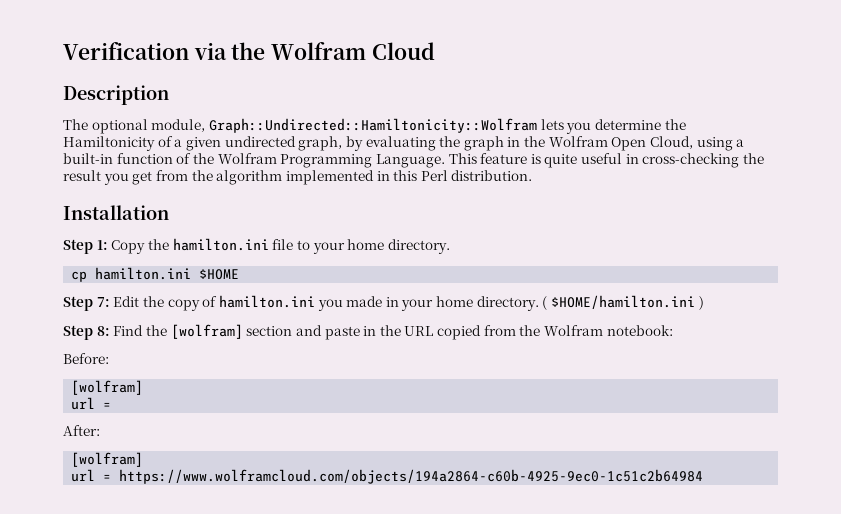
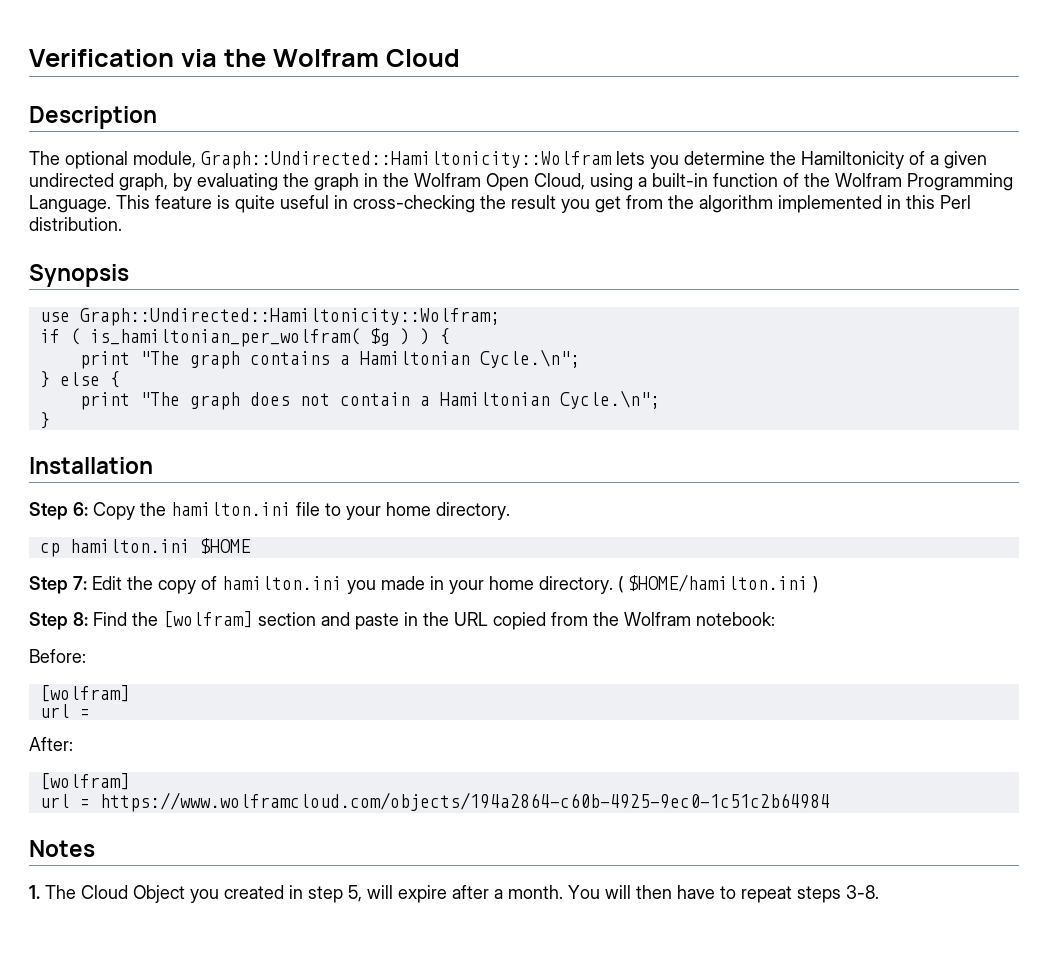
+ Synopsis
+ use Graph::Undirected::Hamiltonicity::Wolfram;
+ if ( is_hamiltonian_per_wolfram( $g ) ) {
+ print "The graph contains a Hamiltonian Cycle.\n";
+ } else {
+ print "The graph does not contain a Hamiltonian Cycle.\n";
+ }
- Step 1: Copy the hamilton.ini file to your home directory.
+ Step 6: Copy the hamilton.ini file to your home directory.
+ Notes
+ 1. The Cloud Object you created in step 5, will expire after a month. You will then have to repeat steps 3-8.

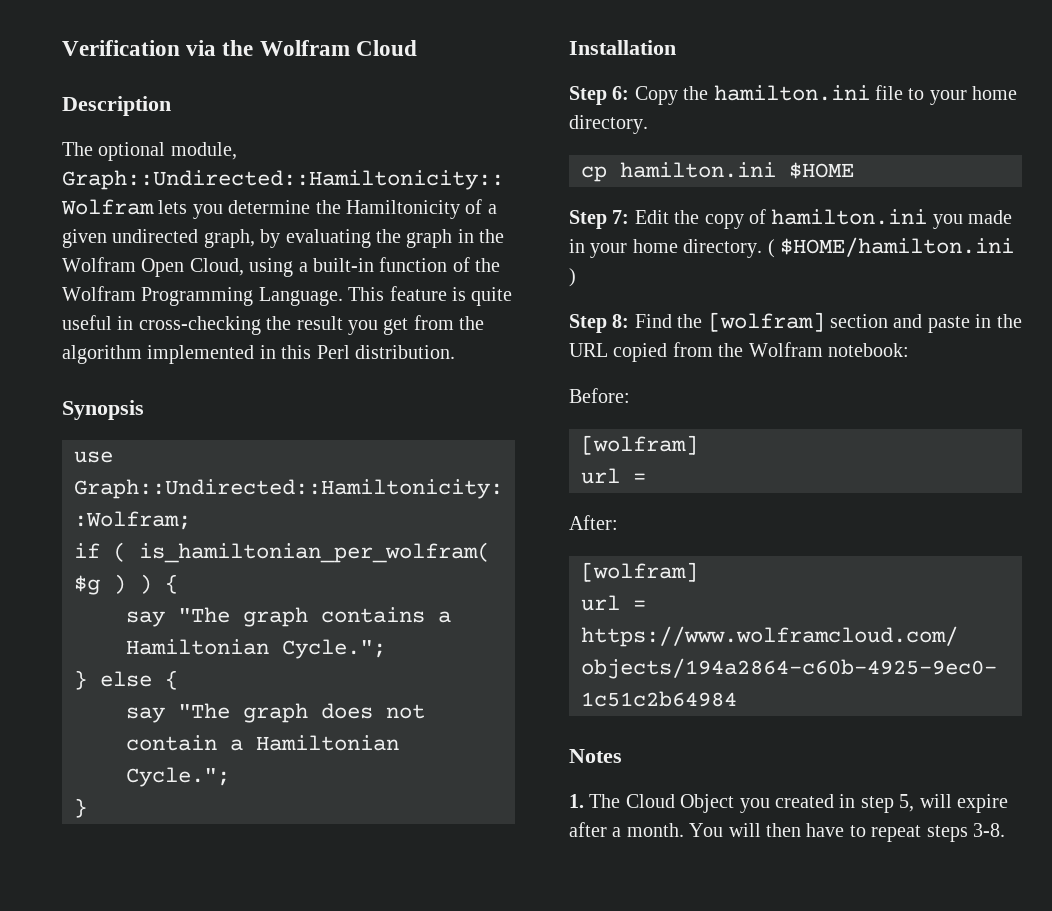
- print "The graph contains a Hamiltonian Cycle.\n";
+ say "The graph contains a Hamiltonian Cycle.";
- print "The graph does not contain a Hamiltonian Cycle.\n";
+ say "The graph does not contain a Hamiltonian Cycle.";

